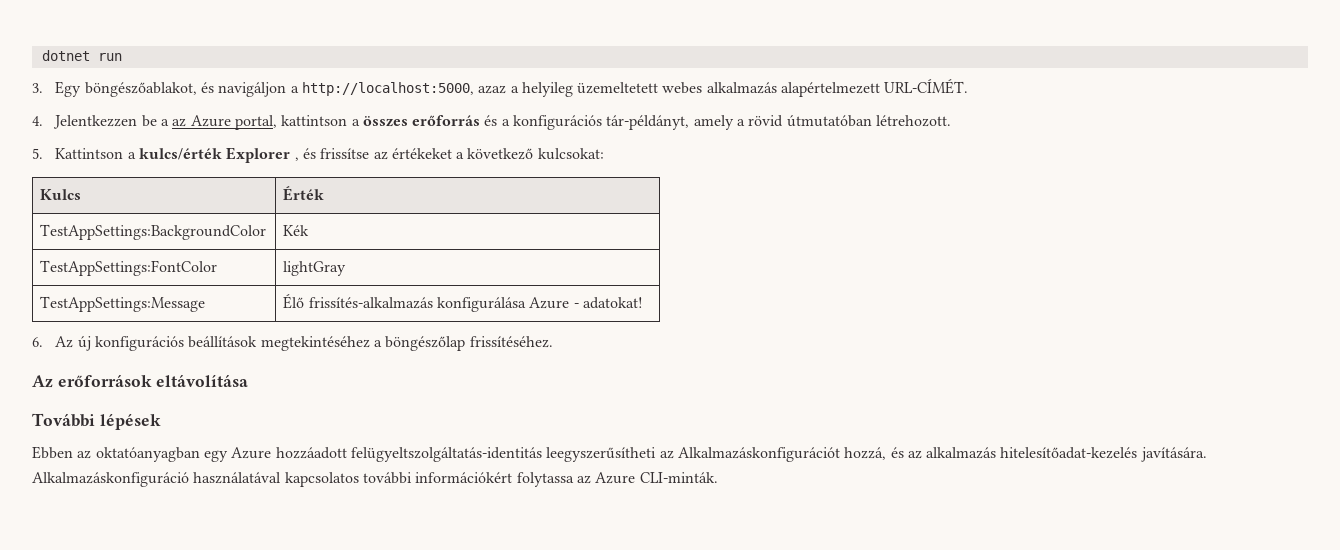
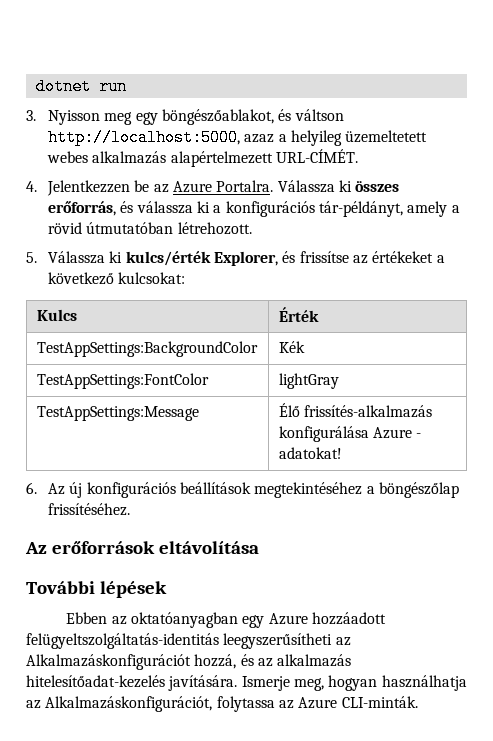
- 3. Egy böngészőablakot, és navigáljon a http://localhost:5000, azaz a helyileg üzemeltetett webes alkalmazás alapértelmezett URL-CÍMÉT.
+ 3. Nyisson meg egy böngészőablakot, és váltson http://localhost:5000, azaz a helyileg üzemeltetett webes alkalmazás alapértelmezett URL-CÍMÉT.
- 4. Jelentkezzen be a az Azure portal, kattintson a összes erőforrás és a konfigurációs tár-példányt, amely a rövid útmutatóban létrehozott.
+ 4. Jelentkezzen be az Azure Portalra. Válassza ki összes erőforrás, és válassza ki a konfigurációs tár-példányt, amely a rövid útmutatóban létrehozott.
- 5. Kattintson a kulcs/érték Explorer , és frissítse az értékeket a következő kulcsokat:
+ 5. Válassza ki kulcs/érték Explorer, és frissítse az értékeket a következő kulcsokat:
- Alkalmazáskonfiguráció használatával kapcsolatos további információkért folytassa az Azure CLI-minták.
+ Ismerje meg, hogyan használhatja az Alkalmazáskonfigurációt, folytassa az Azure CLI-minták.

